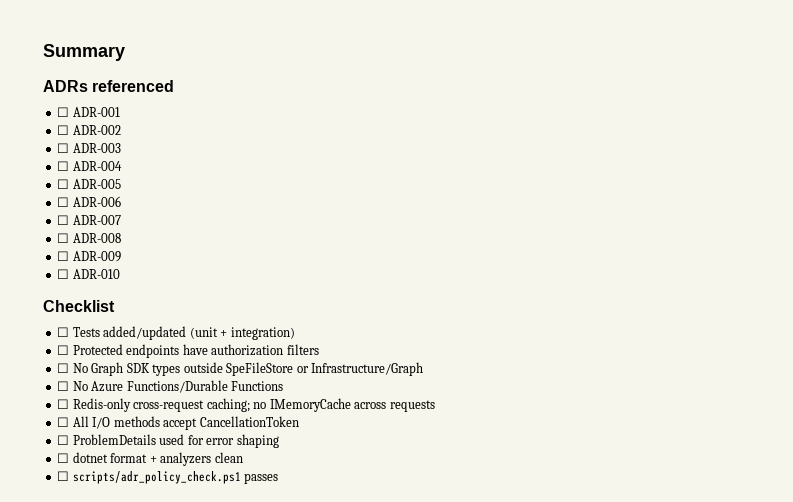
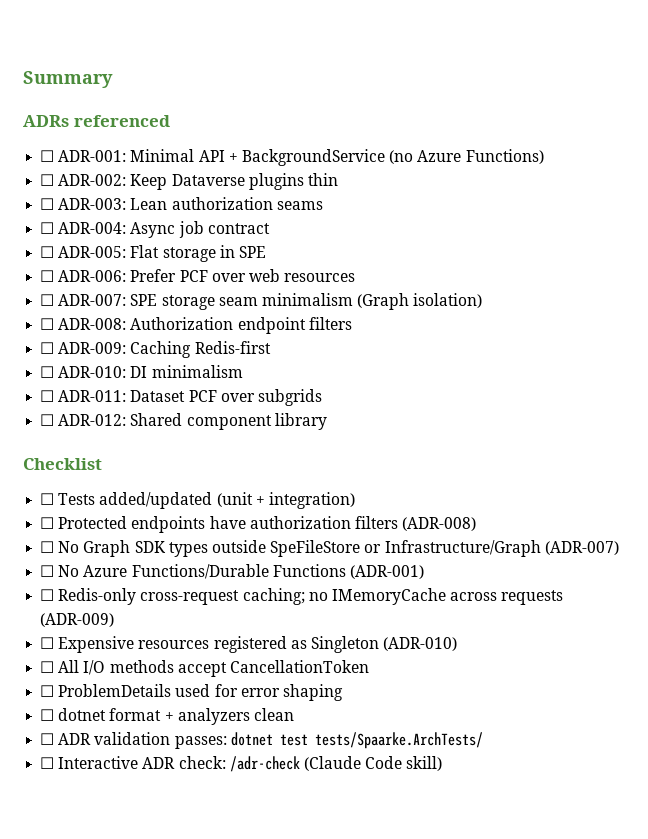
- ☐ ADR-001
- ☐ ADR-002
- ☐ ADR-003
- ☐ ADR-004
- ☐ ADR-005
- ☐ ADR-006
- ☐ ADR-007
- ☐ ADR-008
- ☐ ADR-009
- ☐ ADR-010
+ ☐ ADR-001: Minimal API + BackgroundService (no Azure Functions)
+ ☐ ADR-002: Keep Dataverse plugins thin
+ ☐ ADR-003: Lean authorization seams
+ ☐ ADR-004: Async job contract
+ ☐ ADR-005: Flat storage in SPE
+ ☐ ADR-006: Prefer PCF over web resources
+ ☐ ADR-007: SPE storage seam minimalism (Graph isolation)
+ ☐ ADR-008: Authorization endpoint filters
+ ☐ ADR-009: Caching Redis-first
+ ☐ ADR-010: DI minimalism
+ ☐ ADR-011: Dataset PCF over subgrids
+ ☐ ADR-012: Shared component library
- ☐ Protected endpoints have authorization filters
+ ☐ Protected endpoints have authorization filters (ADR-008)
- ☐ No Graph SDK types outside SpeFileStore or Infrastructure/Graph
+ ☐ No Graph SDK types outside SpeFileStore or Infrastructure/Graph (ADR-007)
- ☐ No Azure Functions/Durable Functions
+ ☐ No Azure Functions/Durable Functions (ADR-001)
- ☐ Redis-only cross-request caching; no IMemoryCache across requests
+ ☐ Redis-only cross-request caching; no IMemoryCache across requests (ADR-009)
+ ☐ Expensive resources registered as Singleton (ADR-010)
- ☐ scripts/adr_policy_check.ps1 passes
+ ☐ ADR validation passes: dotnet test tests/Spaarke.ArchTests/
+ ☐ Interactive ADR check: /adr-check (Claude Code skill)

